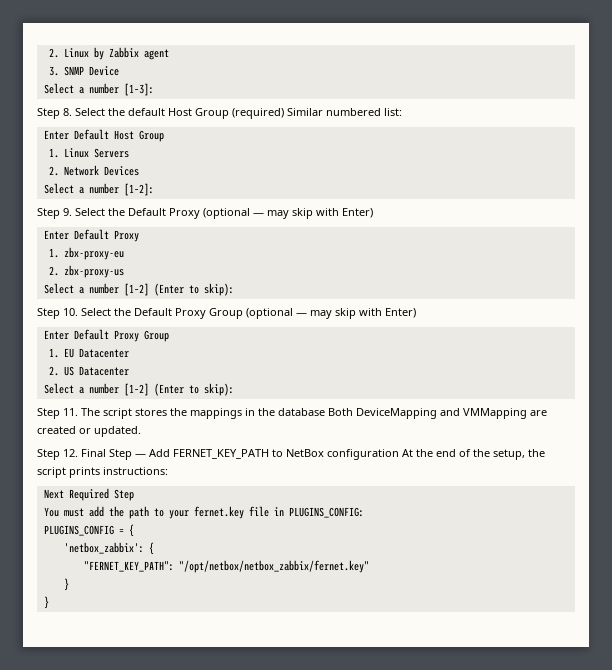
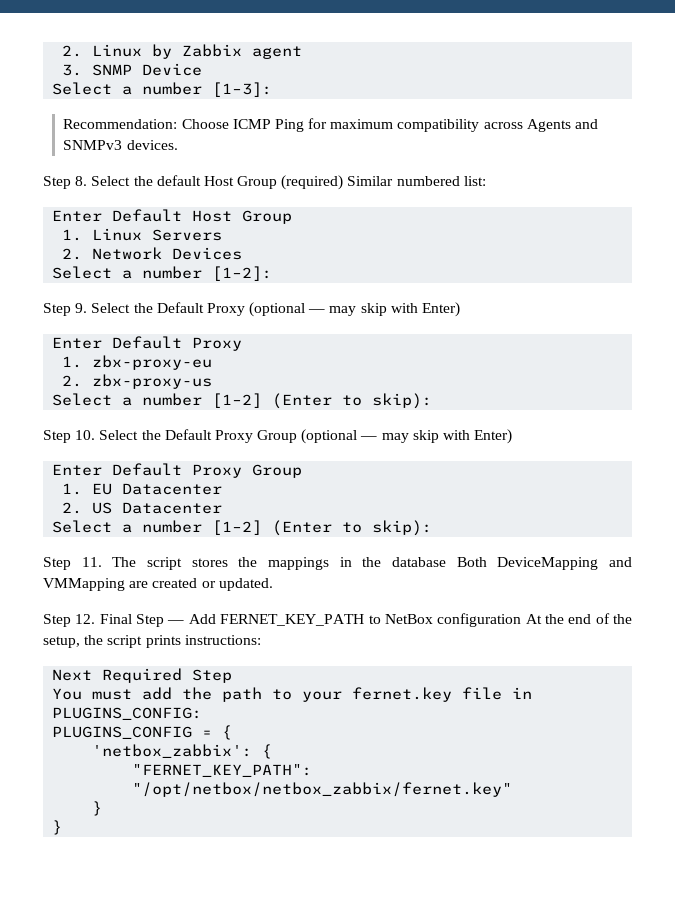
+ Recommendation: Choose ICMP Ping for maximum compatibility across Agents and SNMPv3 devices.

